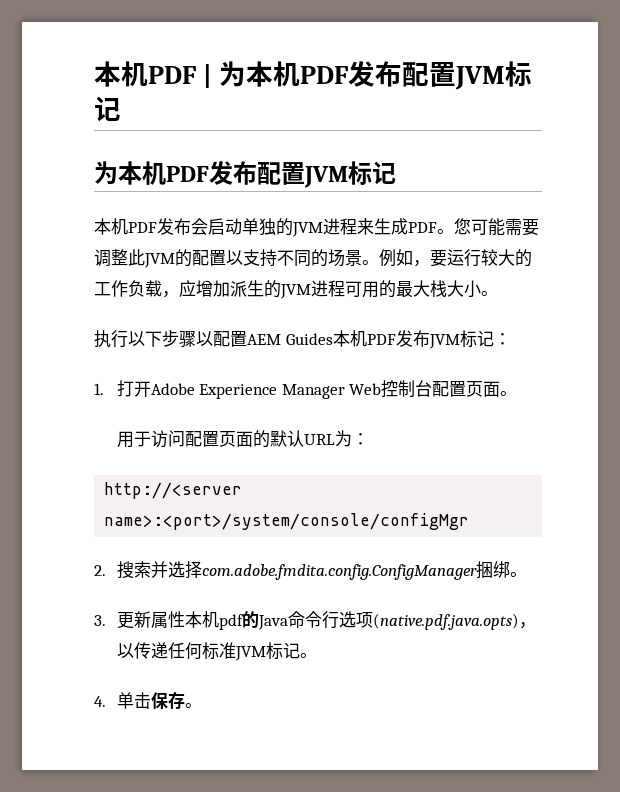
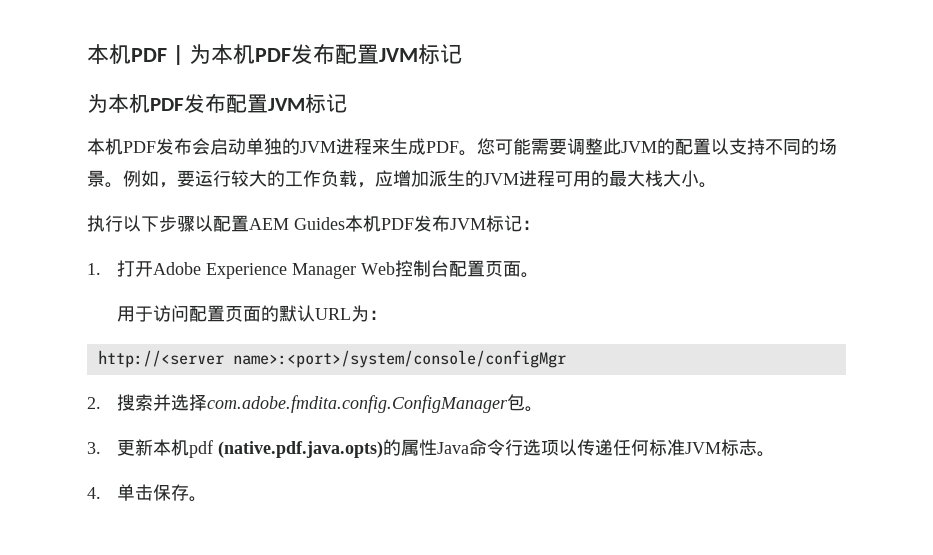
- 2.搜索并选择com.adobe.fmdita.config.ConfigManager捆绑。
+ 2.搜索并选择com.adobe.fmdita.config.ConfigManager包。
- 3.更新属性本机pdf的Java命令行选项(native.pdf.java.opts)，以传递任何标准JVM标记。
+ 3.更新本机pdf (native.pdf.java.opts)的属性Java命令行选项以传递任何标准JVM标志。

